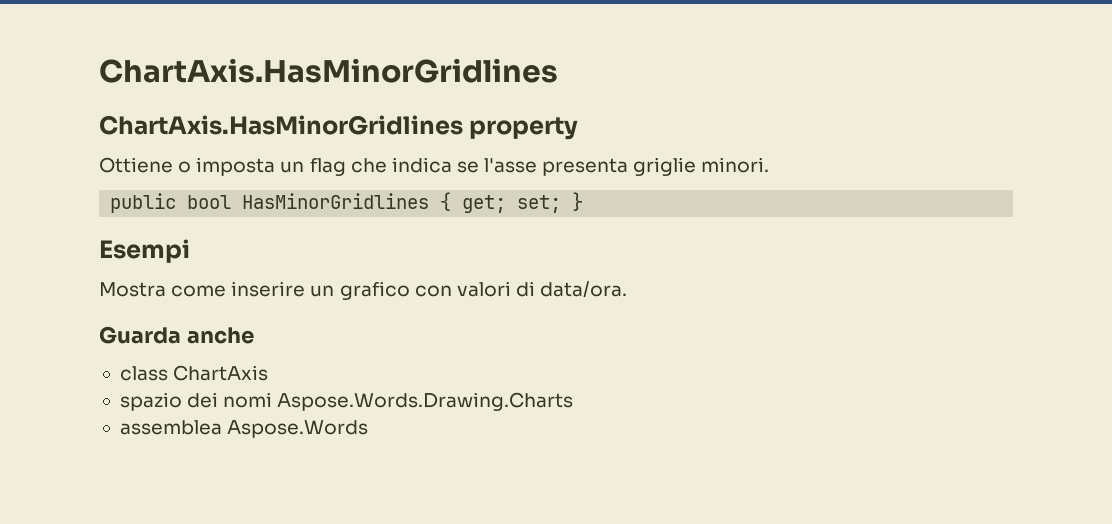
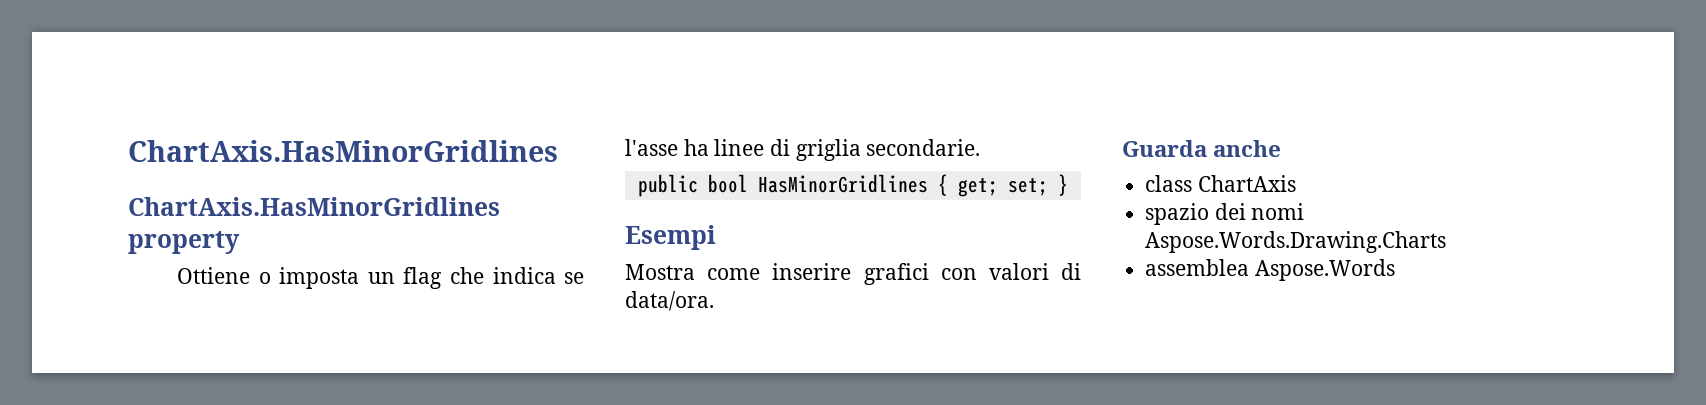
- Ottiene o imposta un flag che indica se l'asse presenta griglie minori.
+ Ottiene o imposta un flag che indica se l'asse ha linee di griglia secondarie.
- Mostra come inserire un grafico con valori di data/ora.
+ Mostra come inserire grafici con valori di data/ora.

